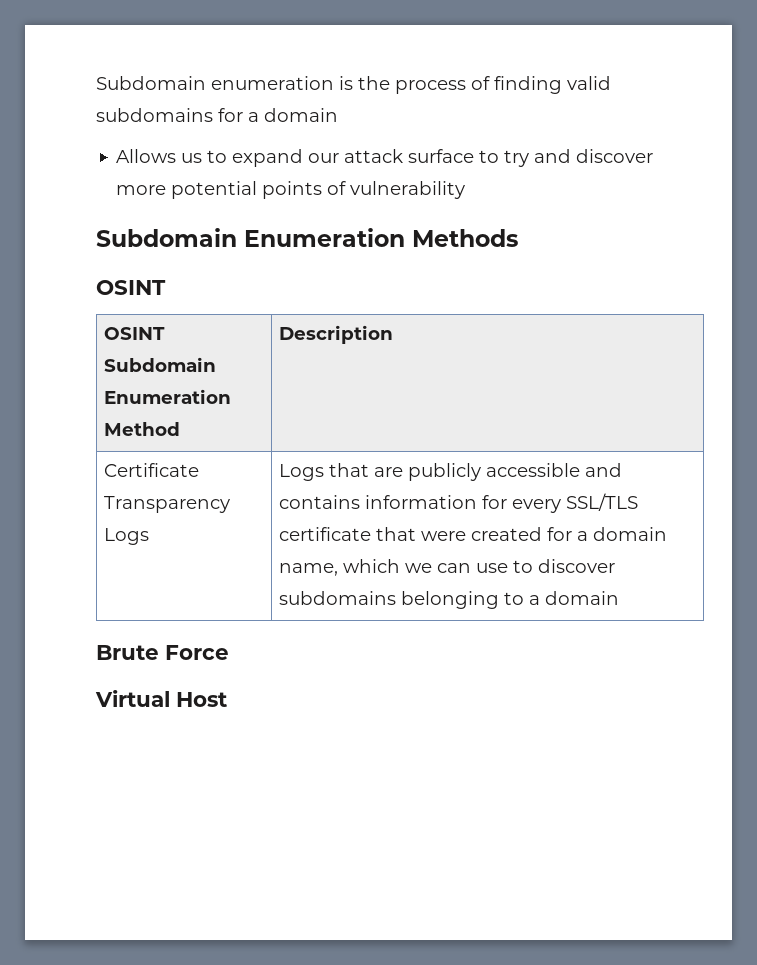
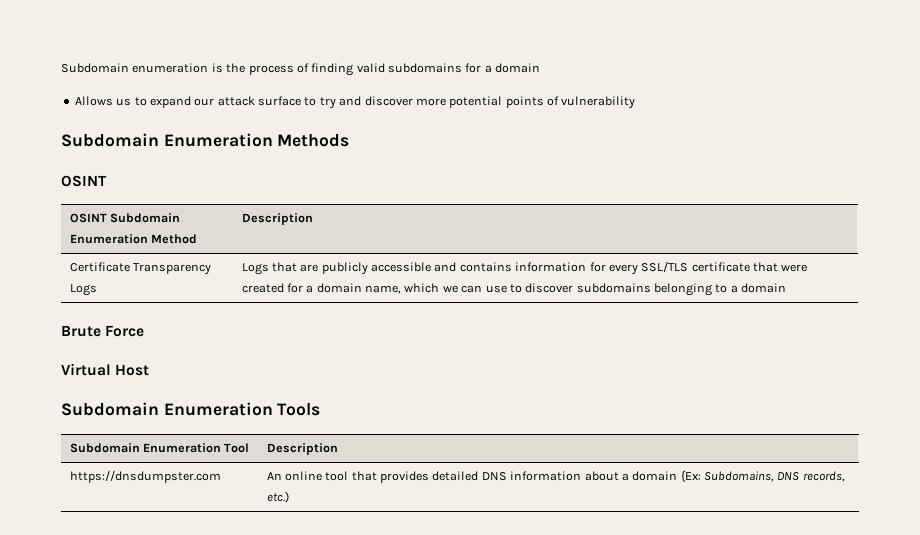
+ Subdomain Enumeration Tools
+ Subdomain Enumeration Tool | Description
+ https://dnsdumpster.com | An online tool that provides detailed DNS information about a domain {Ex: Subdomains, DNS records, etc.)

